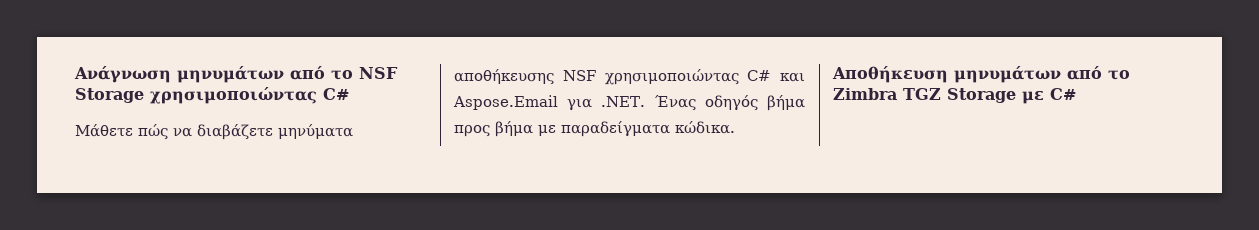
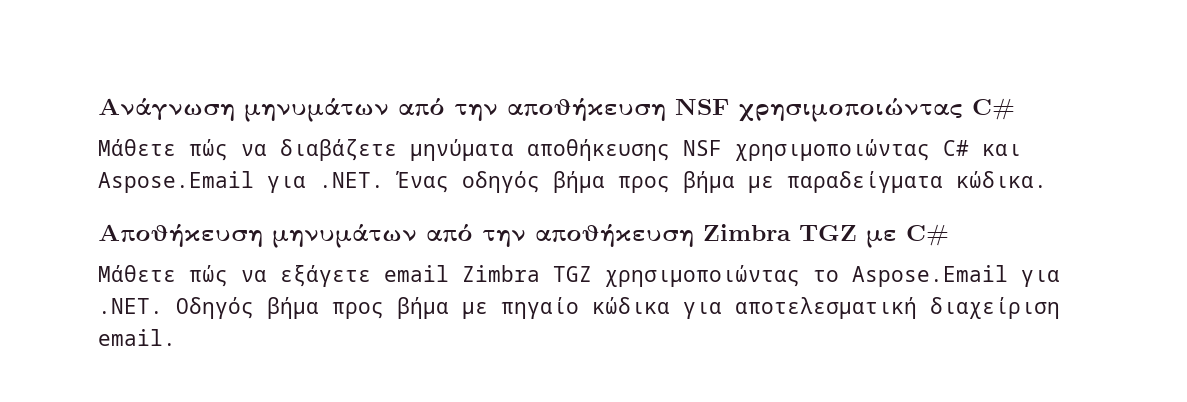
- Ανάγνωση μηνυμάτων από το NSF Storage χρησιμοποιώντας C#
+ Ανάγνωση μηνυμάτων από την αποθήκευση NSF χρησιμοποιώντας C#
- Αποθήκευση μηνυμάτων από το Zimbra TGZ Storage με C#
+ Αποθήκευση μηνυμάτων από την αποθήκευση Zimbra TGZ με C#
+ Μάθετε πώς να εξάγετε email Zimbra TGZ χρησιμοποιώντας το Aspose.Email για .NET. Οδηγός βήμα προς βήμα με πηγαίο κώδικα για αποτελεσματική διαχείριση email.

